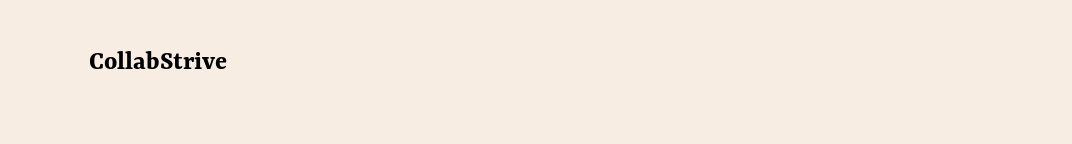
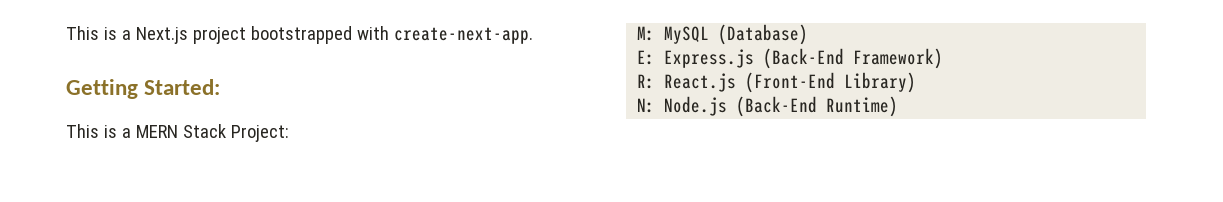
- CollabStrive
+ This is a Next.js project bootstrapped with create-next-app.
+ Getting Started:
+ This is a MERN Stack Project:
+ M: MySQL (Database)
+ E: Express.js (Back-End Framework)
+ R: React.js (Front-End Library)
+ N: Node.js (Back-End Runtime)

